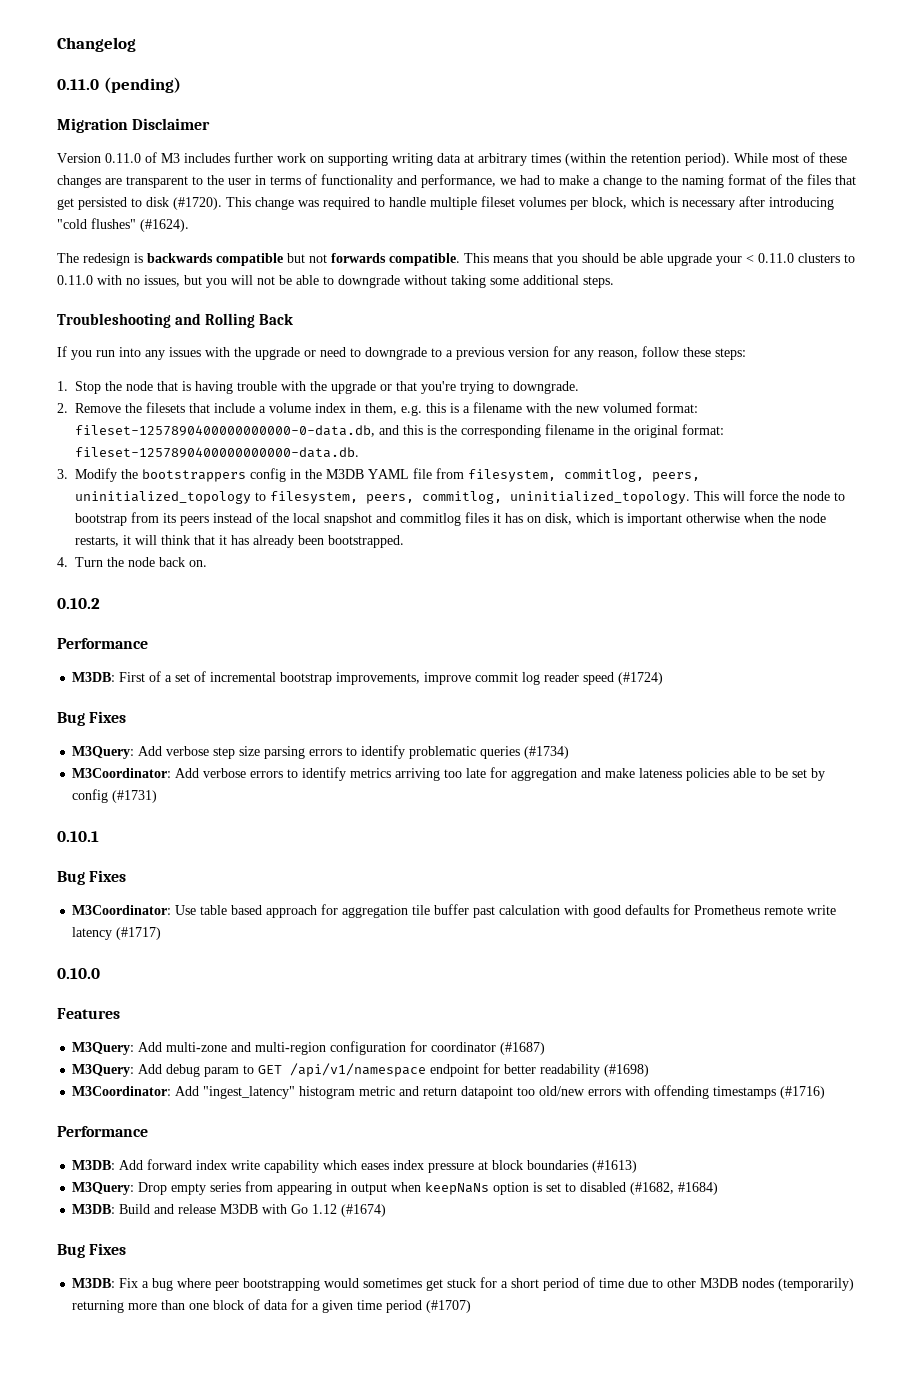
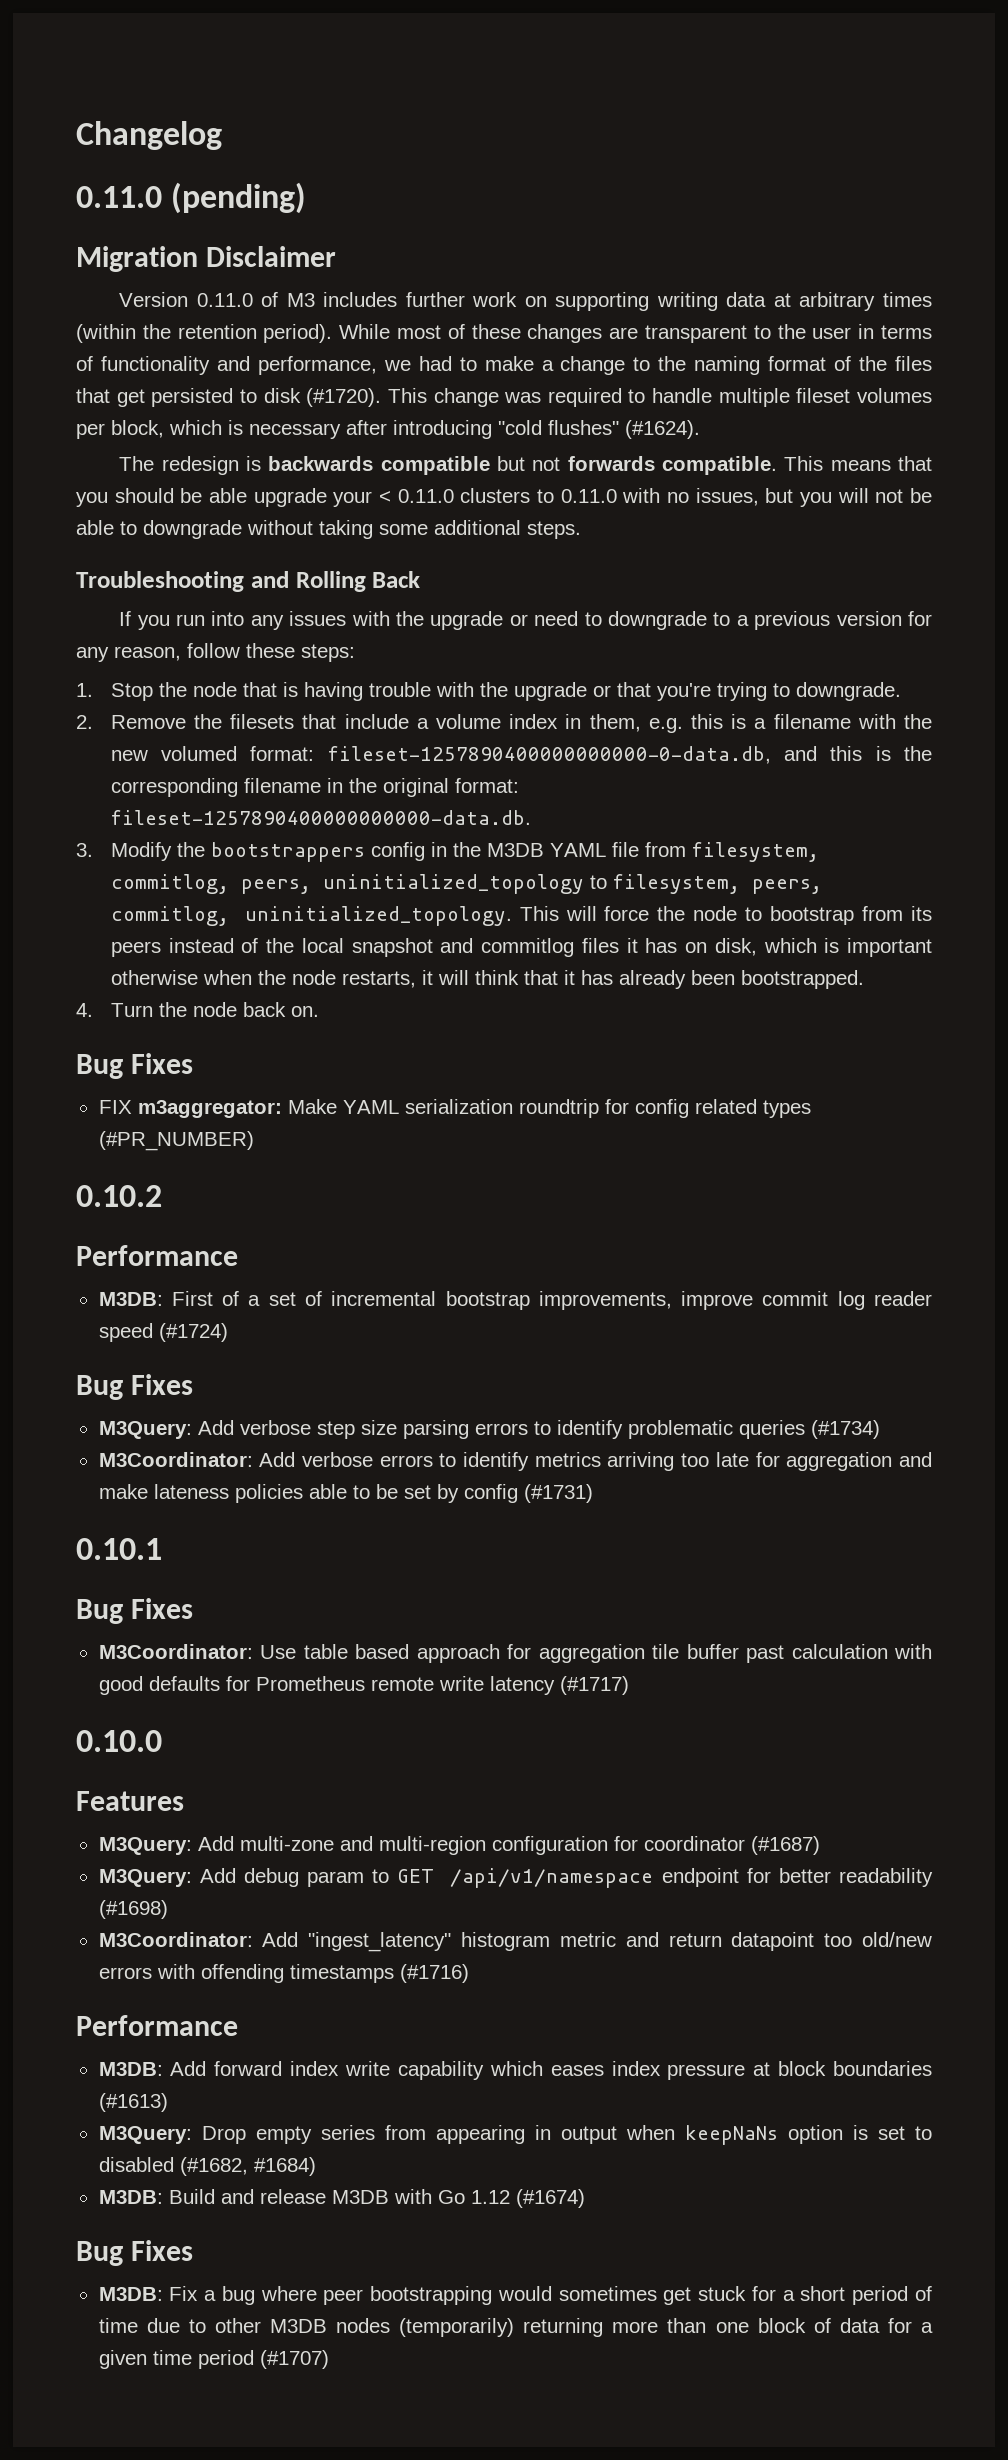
  4. Turn the node back on.
+ Bug Fixes
+ FIX m3aggregator: Make YAML serialization roundtrip for config related types (#PR_NUMBER)

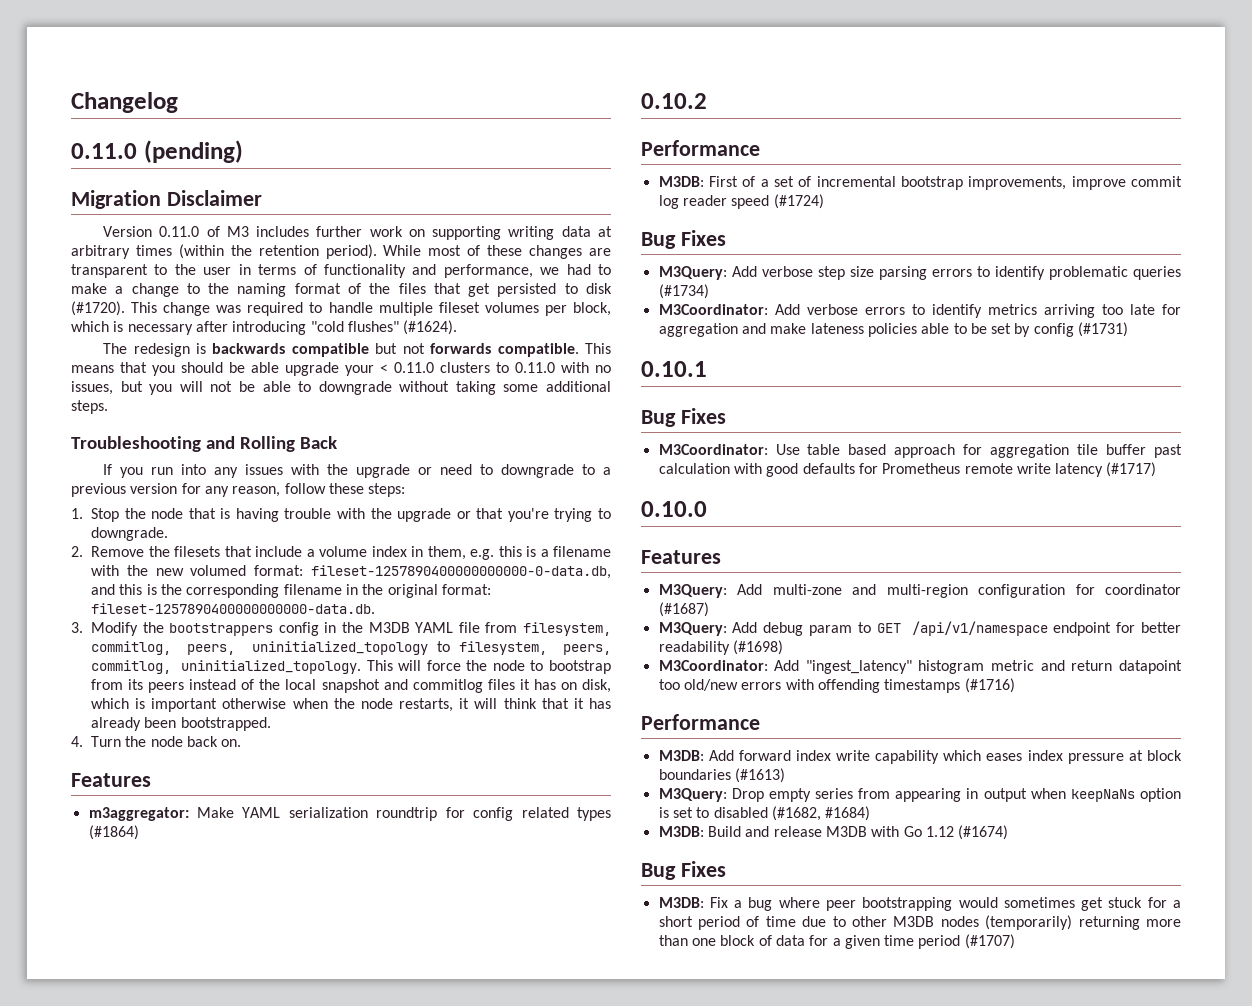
  4. Turn the node back on.
- Bug Fixes
- FIX m3aggregator: Make YAML serialization roundtrip for config related types (#PR_NUMBER)
+ Features
+ m3aggregator: Make YAML serialization roundtrip for config related types (#1864)

